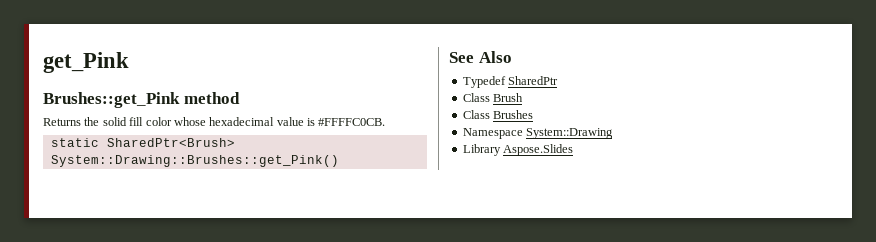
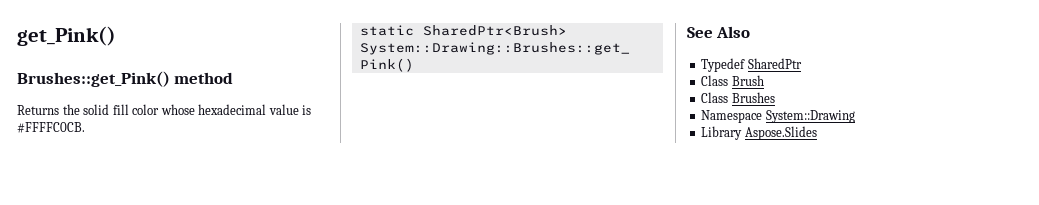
- get_Pink
- Brushes::get_Pink method
+ get_Pink()
+ Brushes::get_Pink() method

